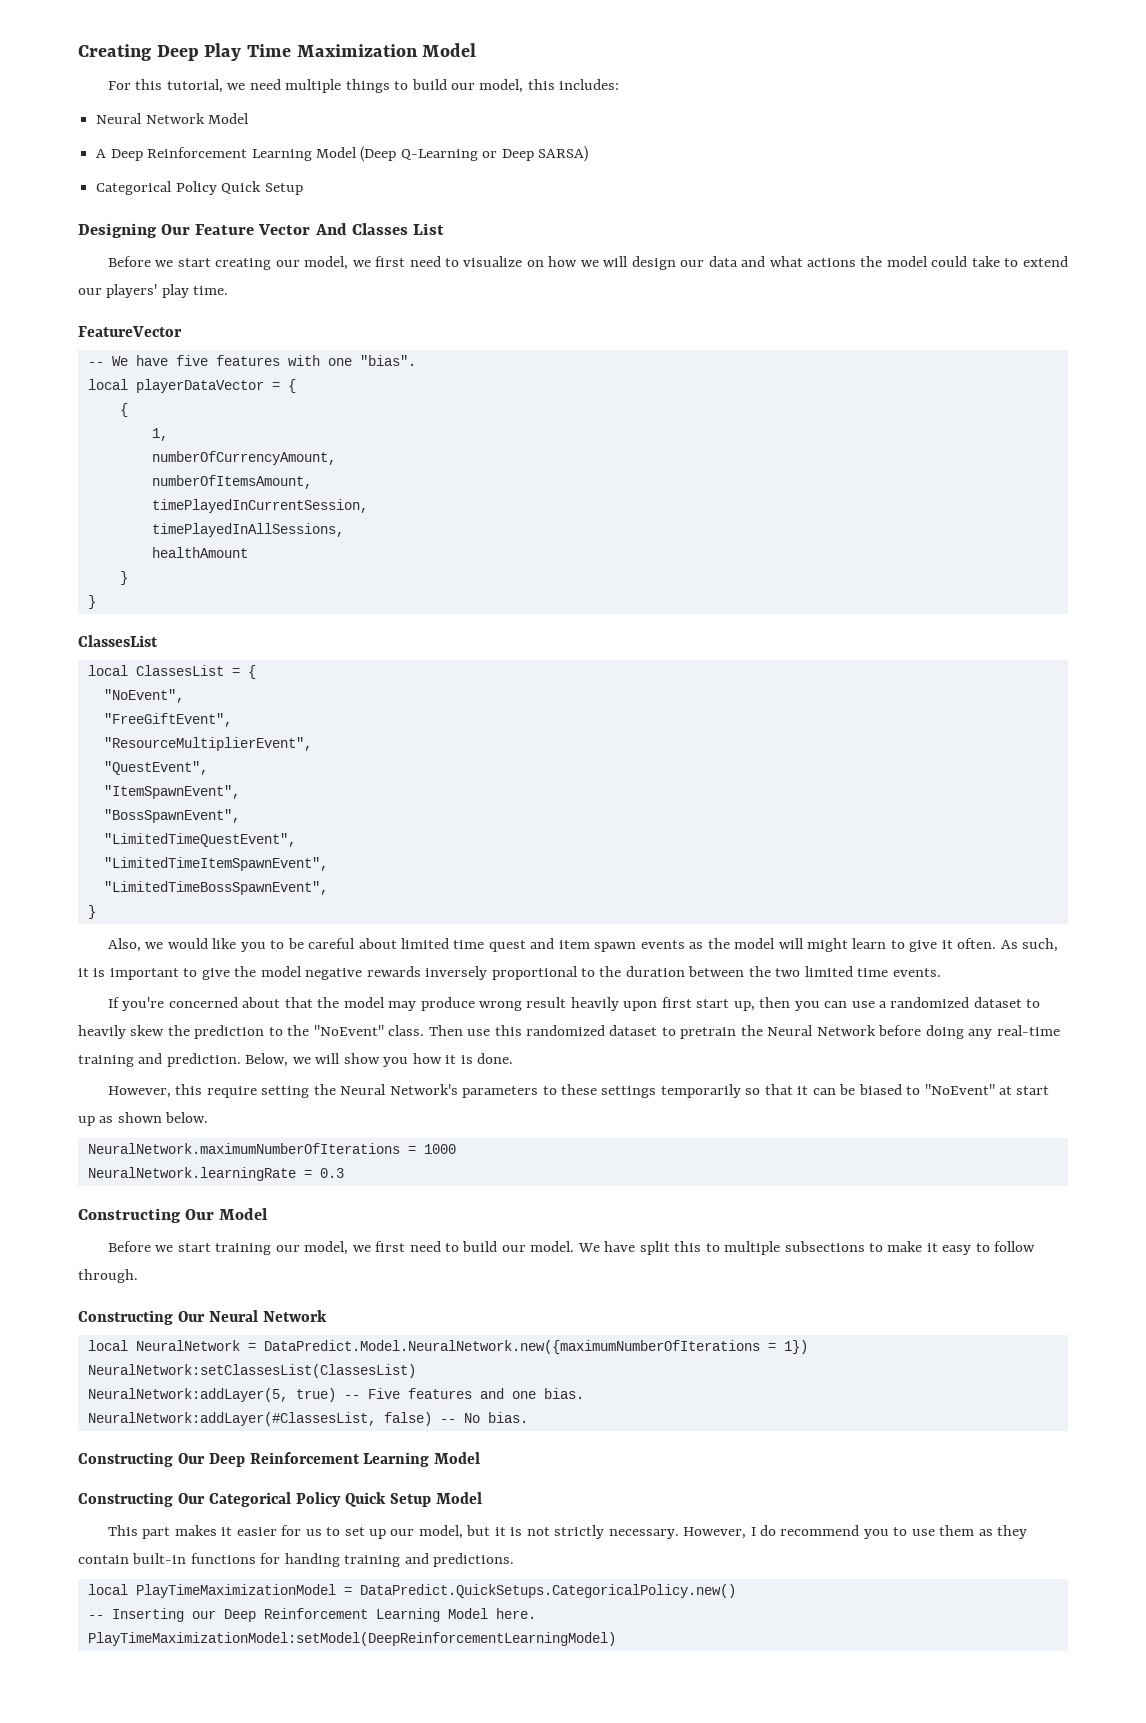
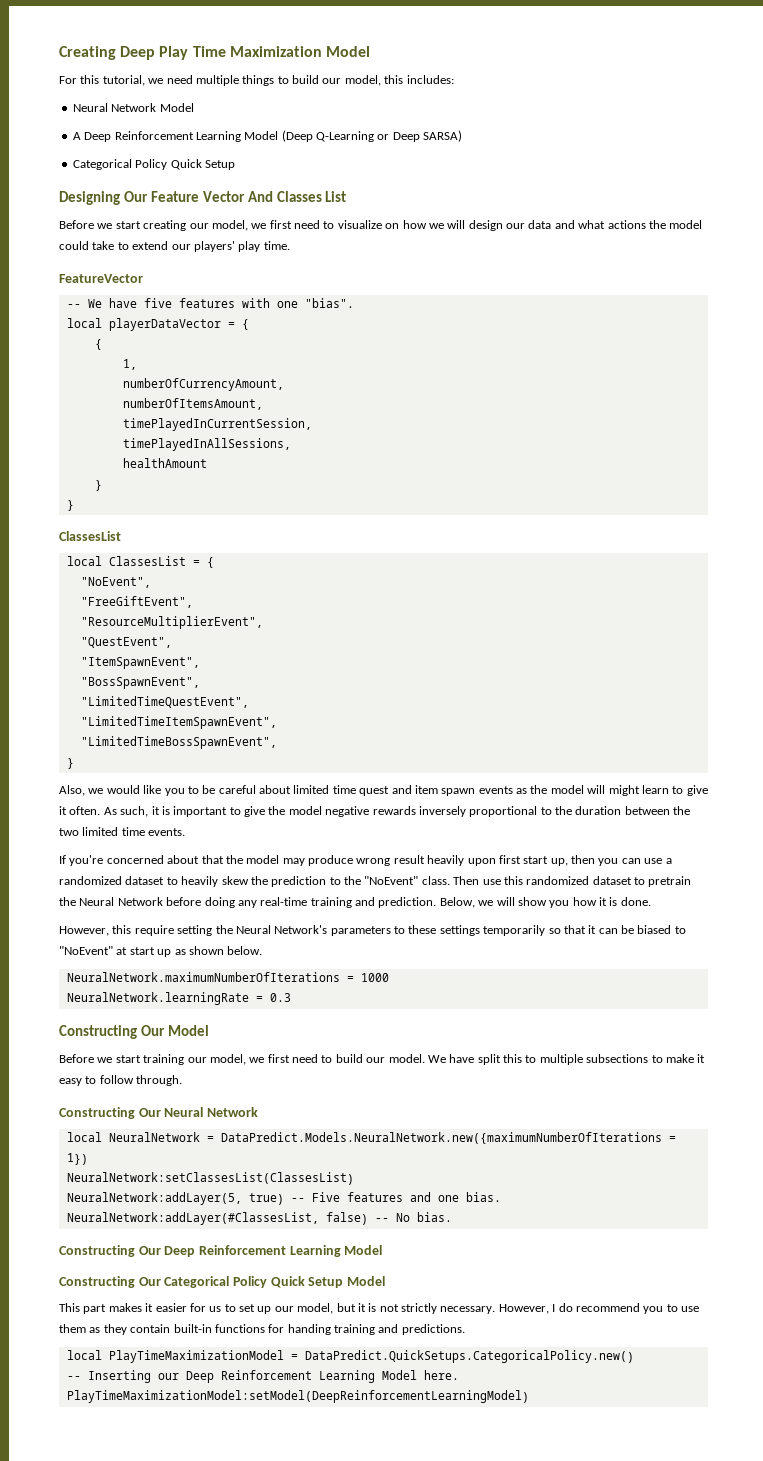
- local NeuralNetwork = DataPredict.Model.NeuralNetwork.new({maximumNumberOfIterations = 1})
+ local NeuralNetwork = DataPredict.Models.NeuralNetwork.new({maximumNumberOfIterations = 1})

